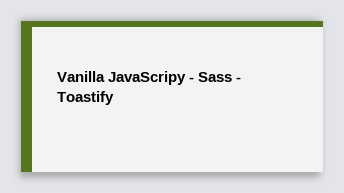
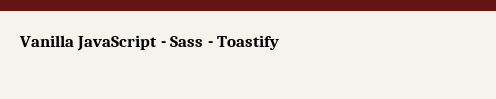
- Vanilla JavaScripy - Sass - Toastify
+ Vanilla JavaScript - Sass - Toastify

